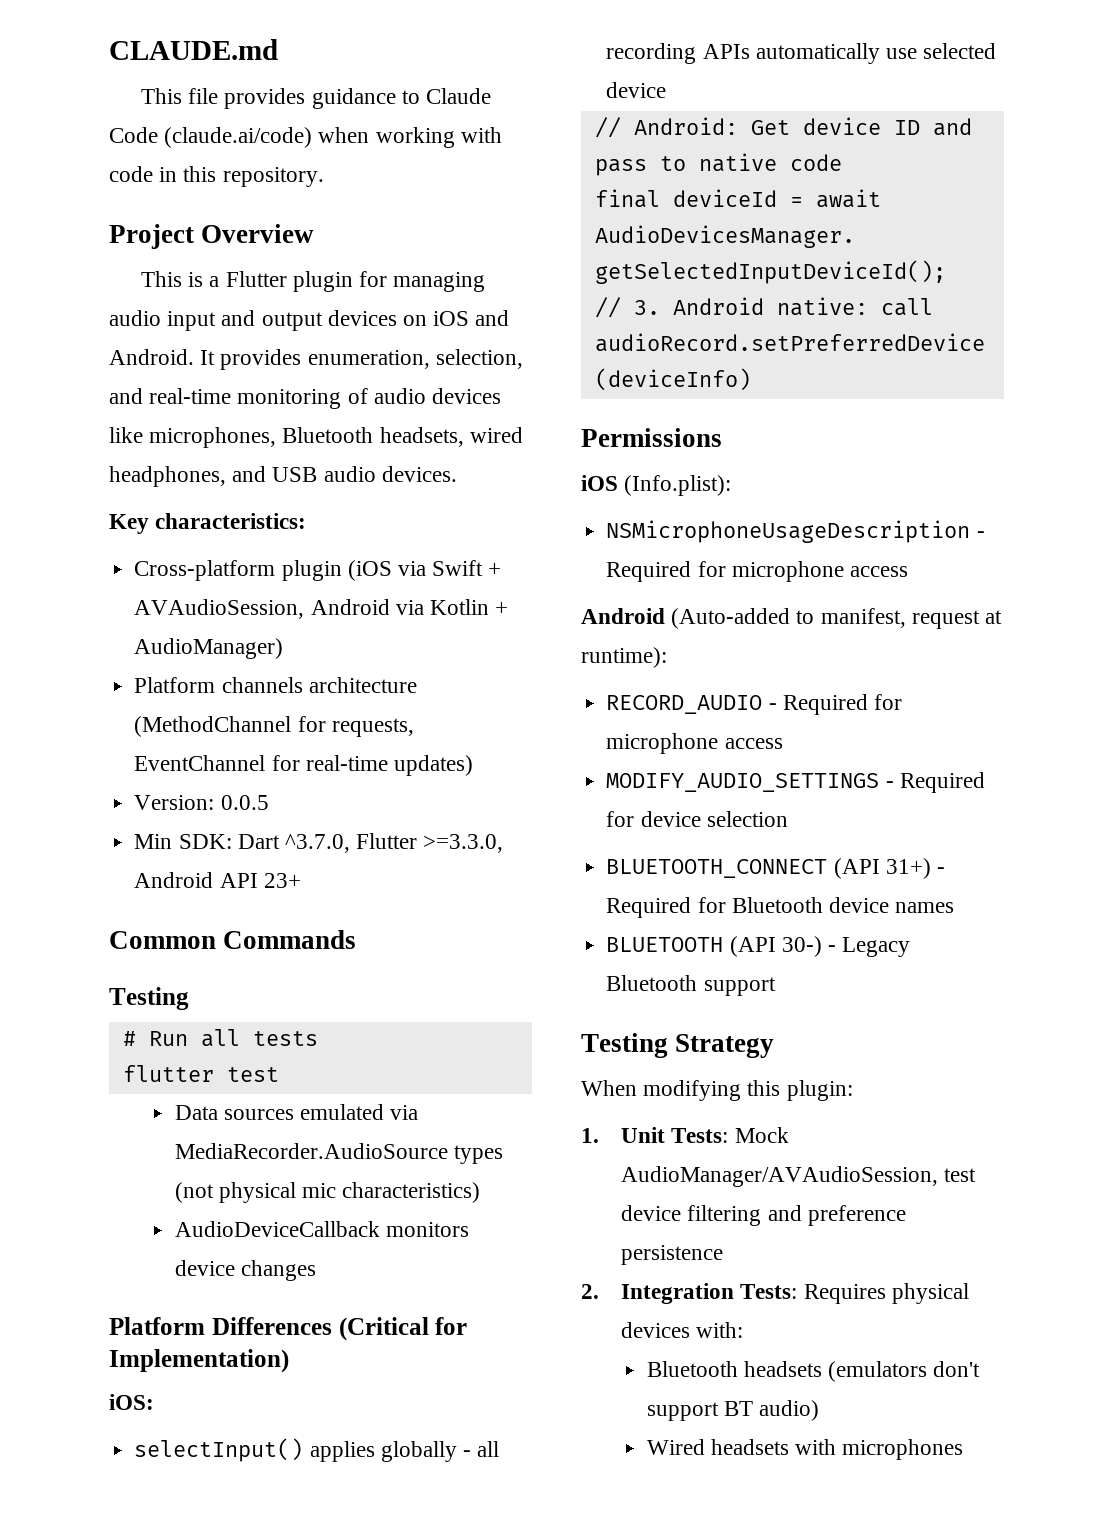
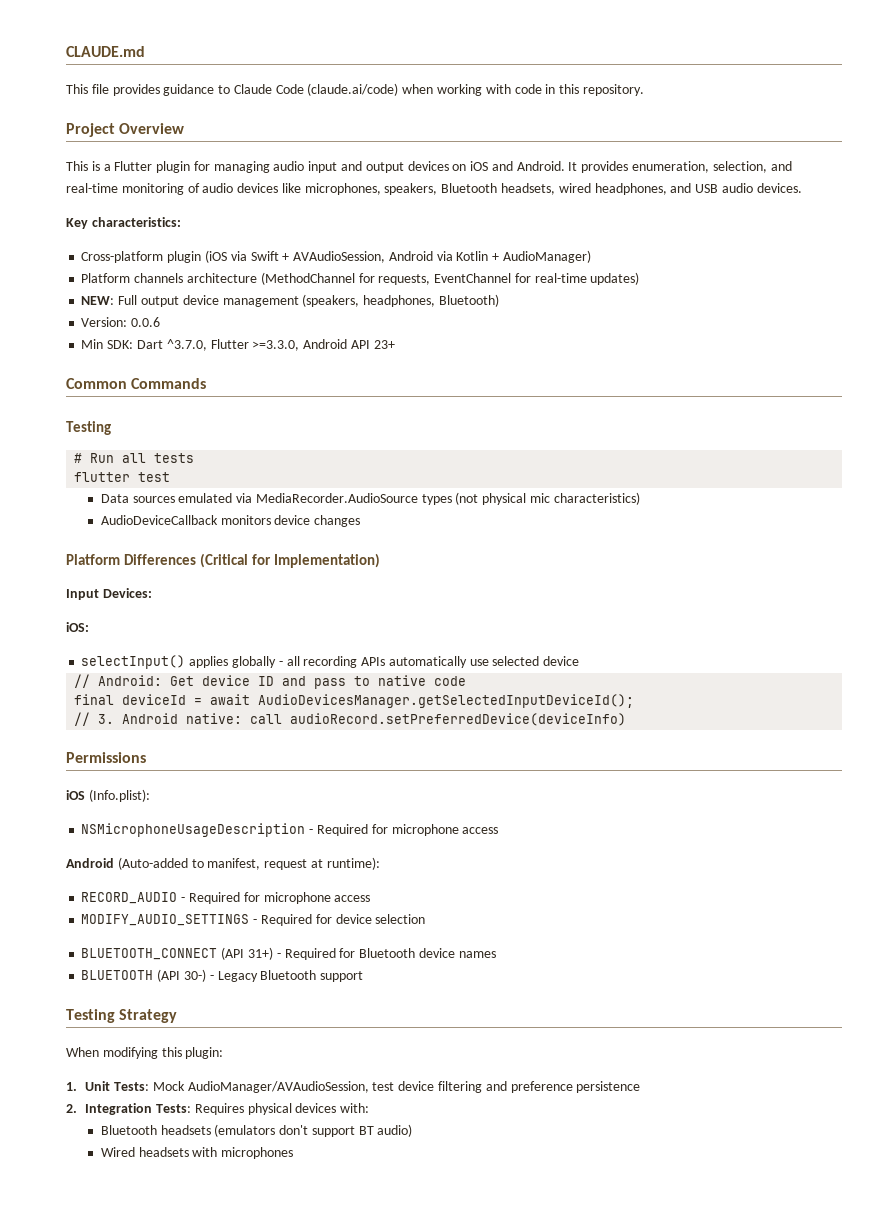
- It provides enumeration, selection, and real-time monitoring of audio devices like microphones, Bluetooth headsets, wired headphones, and USB audio devices.
+ It provides enumeration, selection, and real-time monitoring of audio devices like microphones, speakers, Bluetooth headsets, wired headphones, and USB audio devices.
+ NEW: Full output device management (speakers, headphones, Bluetooth)
- Version: 0.0.5
+ Version: 0.0.6
+ Input Devices:

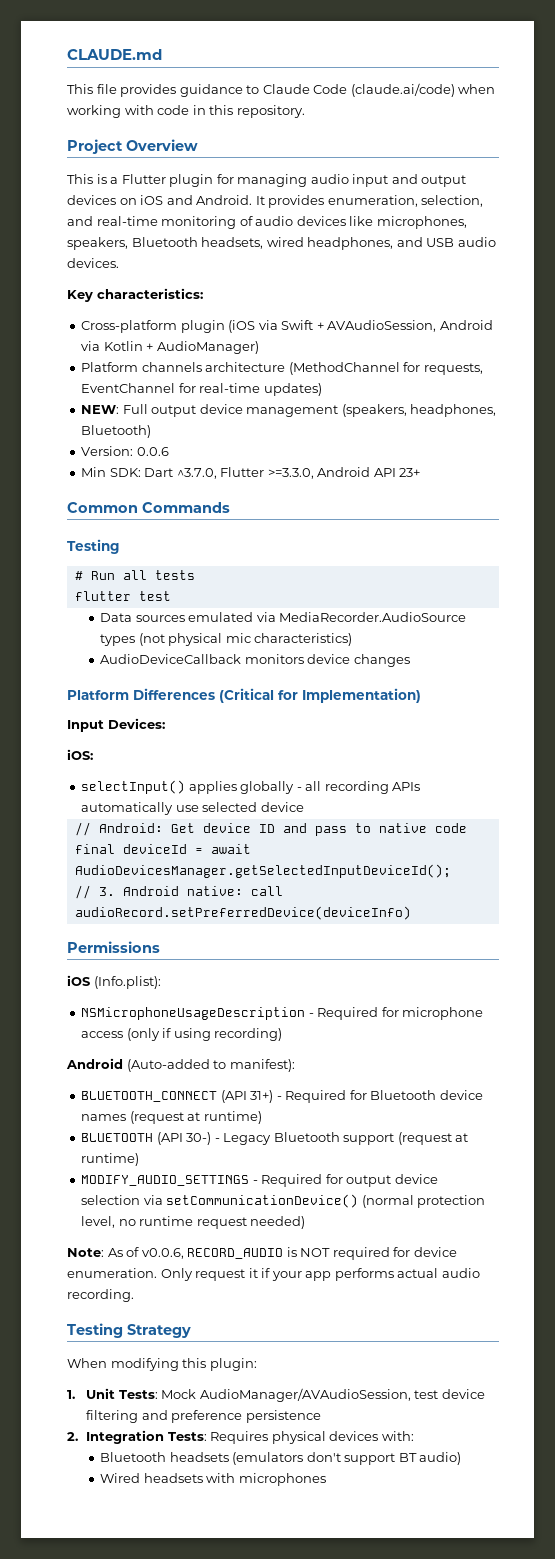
- NSMicrophoneUsageDescription - Required for microphone access
+ NSMicrophoneUsageDescription - Required for microphone access (only if using recording)
- Android (Auto-added to manifest, request at runtime):
- RECORD_AUDIO - Required for microphone access
- MODIFY_AUDIO_SETTINGS - Required for device selection
+ Android (Auto-added to manifest):
- BLUETOOTH_CONNECT (API 31+) - Required for Bluetooth device names
+ BLUETOOTH_CONNECT (API 31+) - Required for Bluetooth device names (request at runtime)
- BLUETOOTH (API 30-) - Legacy Bluetooth support
+ BLUETOOTH (API 30-) - Legacy Bluetooth support (request at runtime)
+ MODIFY_AUDIO_SETTINGS - Required for output device selection via setCommunicationDevice() (normal protection level, no runtime request needed)
+ Note: As of v0.0.6, RECORD_AUDIO is NOT required for device enumeration. Only request it if your app performs actual audio recording.

